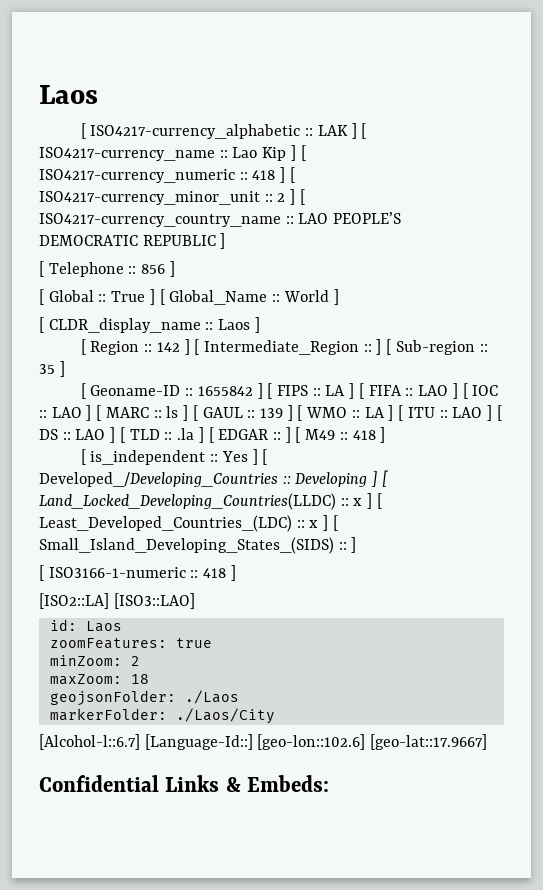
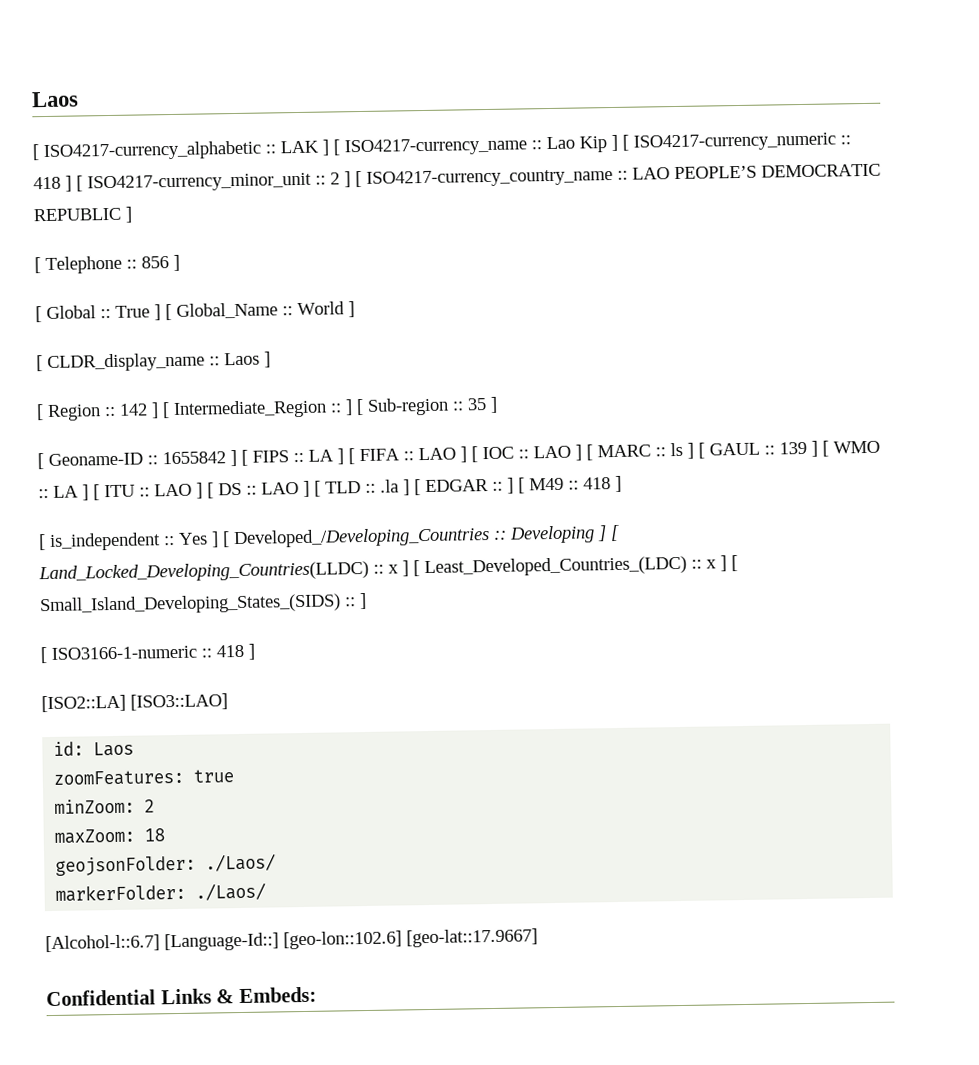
- geojsonFolder: ./Laos
+ geojsonFolder: ./Laos/
- markerFolder: ./Laos/City
+ markerFolder: ./Laos/

